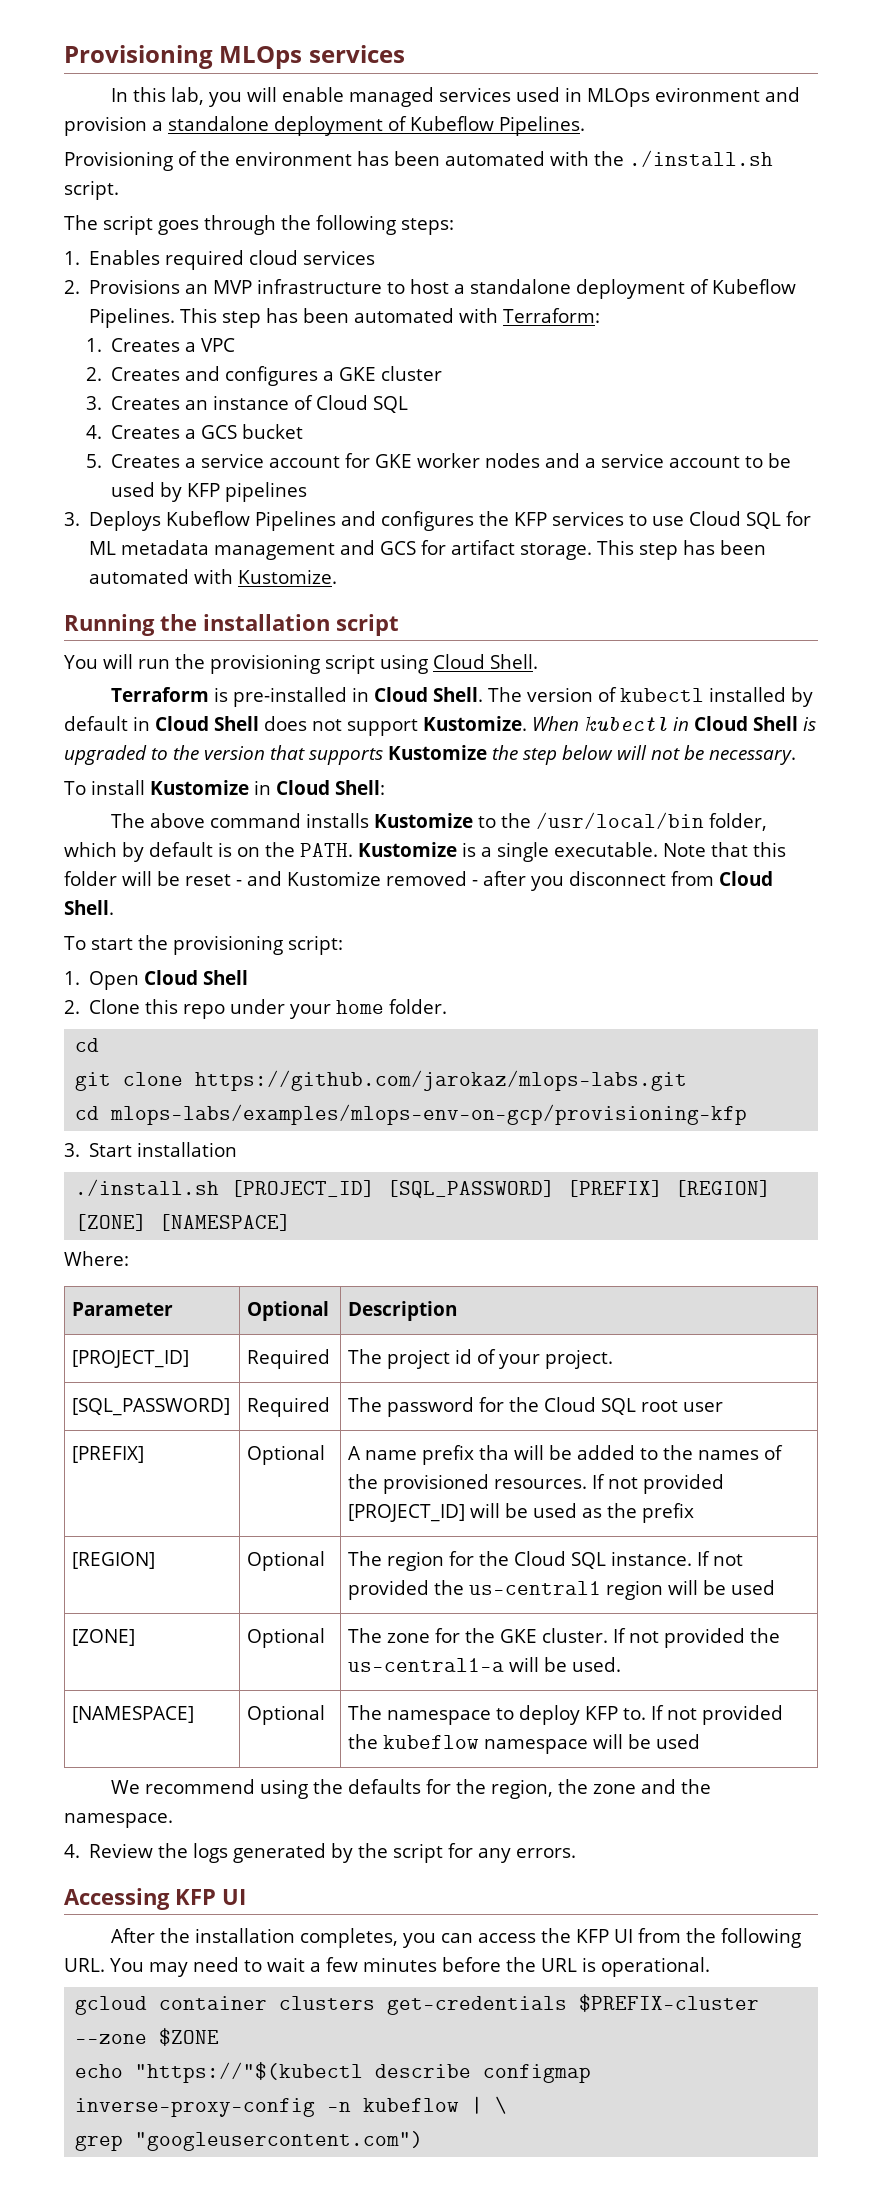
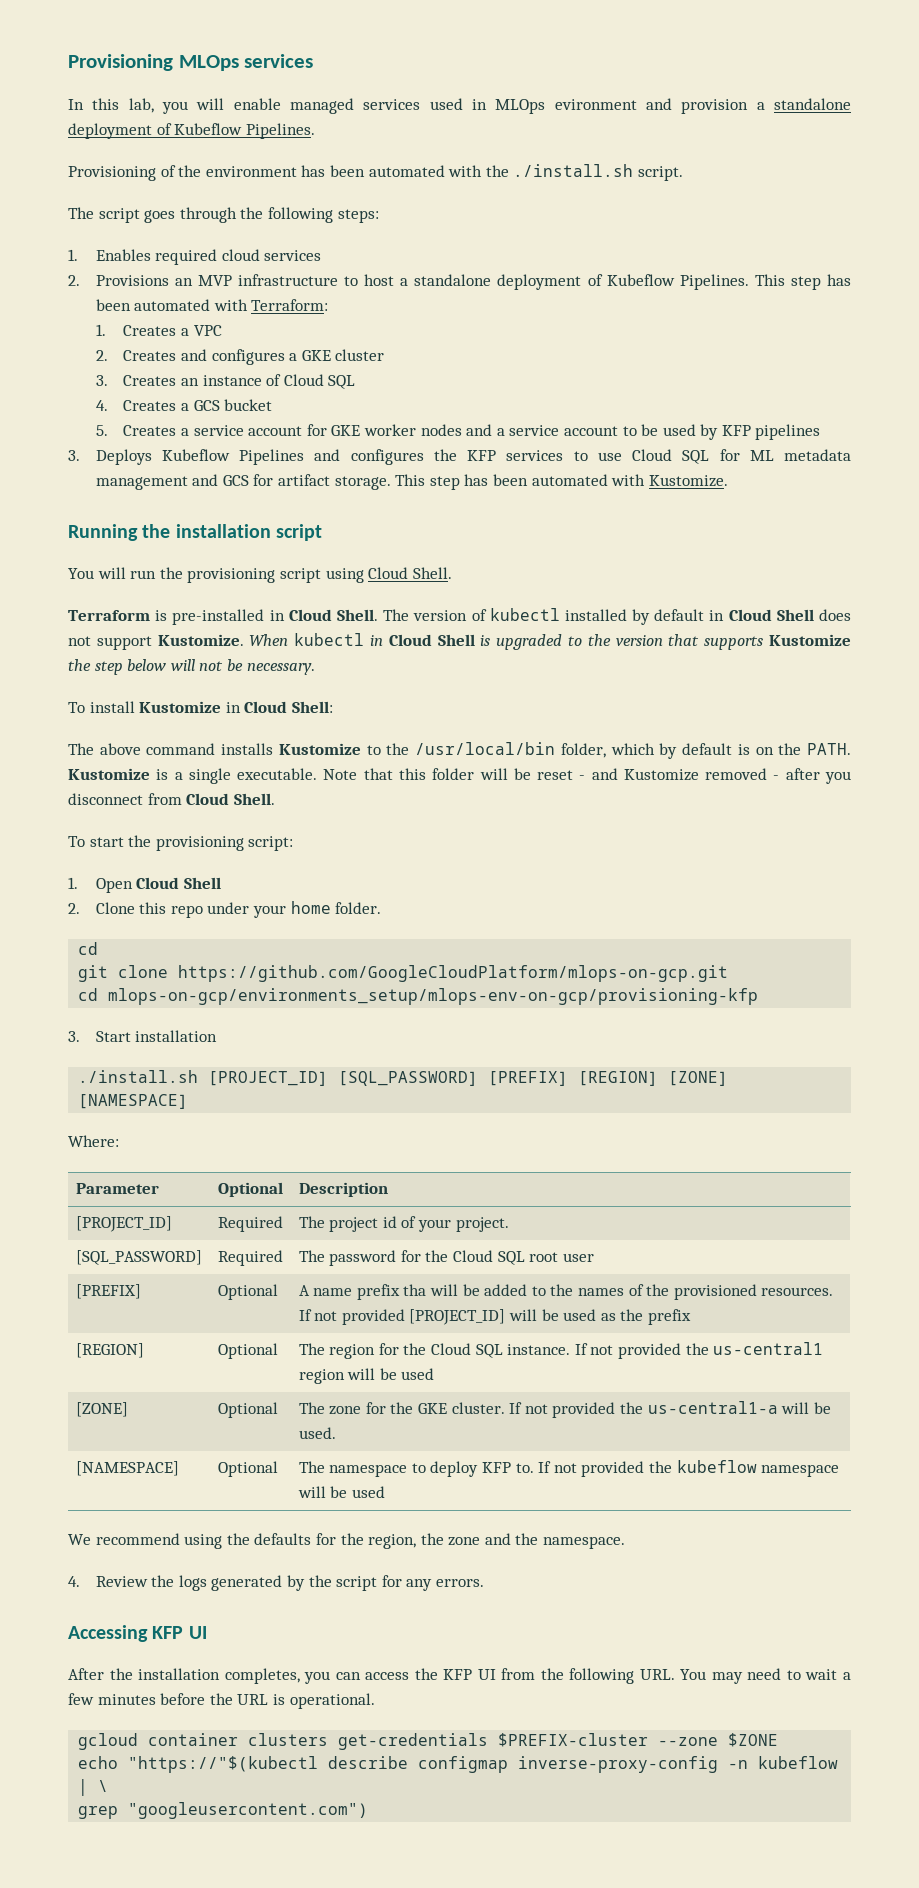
- git clone https://github.com/jarokaz/mlops-labs.git
- cd mlops-labs/examples/mlops-env-on-gcp/provisioning-kfp
+ git clone https://github.com/GoogleCloudPlatform/mlops-on-gcp.git
+ cd mlops-on-gcp/environments_setup/mlops-env-on-gcp/provisioning-kfp

